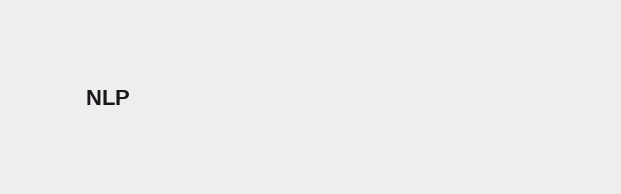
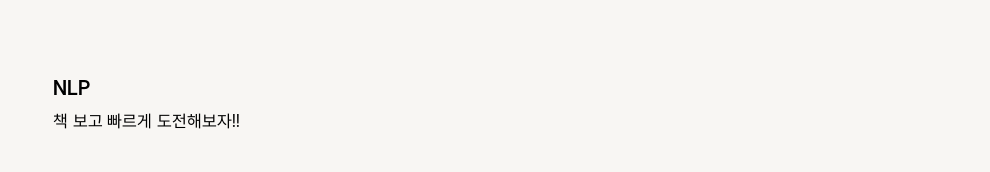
+ 책 보고 빠르게 도전해보자!!

